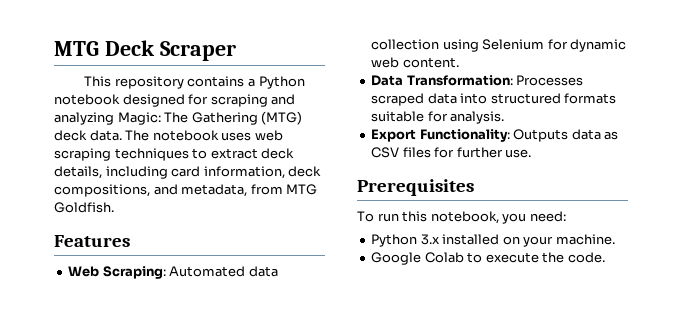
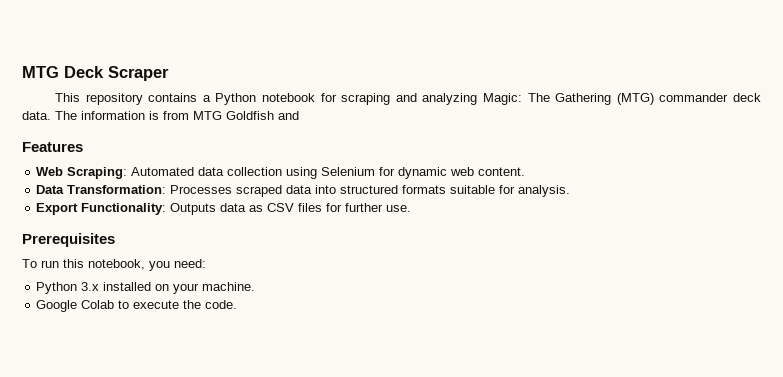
- This repository contains a Python notebook designed for scraping and analyzing Magic: The Gathering (MTG) deck data.
+ This repository contains a Python notebook for scraping and analyzing Magic: The Gathering (MTG) commander deck data.
- The notebook uses web scraping techniques to extract deck details, including card information, deck compositions, and metadata, from MTG Goldfish.
+ The information is from MTG Goldfish and

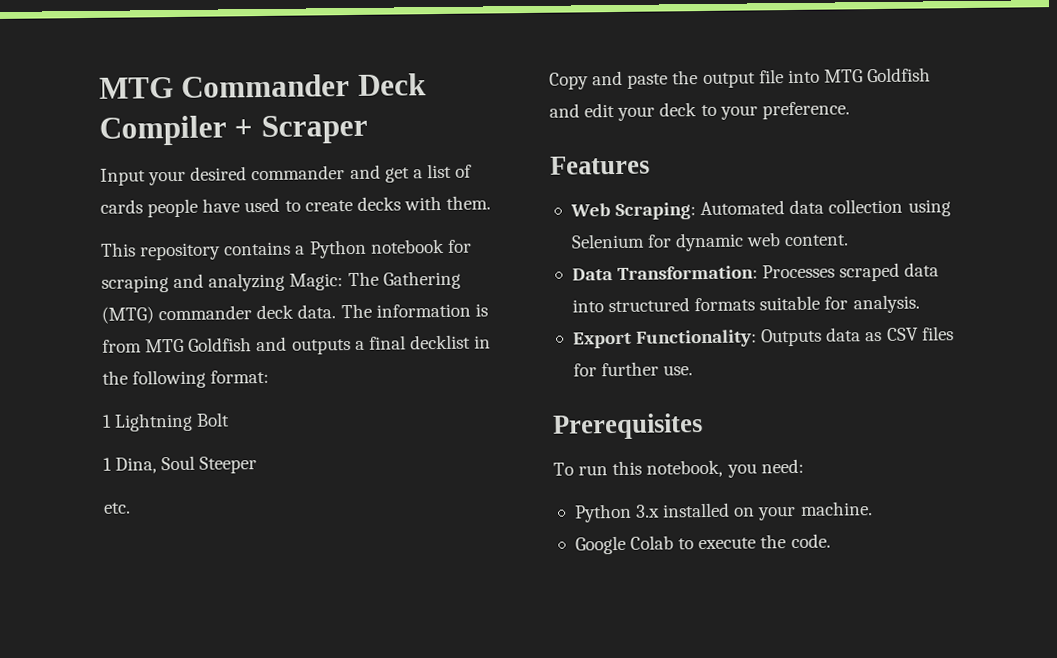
- MTG Deck Scraper
+ MTG Commander Deck Compiler + Scraper
+ Input your desired commander and get a list of cards people have used to create decks with them.
- The information is from MTG Goldfish and
+ The information is from MTG Goldfish and outputs a final decklist in the following format:
+ 1 Lightning Bolt
+ 1 Dina, Soul Steeper
+ etc.
+ Copy and paste the output file into MTG Goldfish and edit your deck to your preference.

